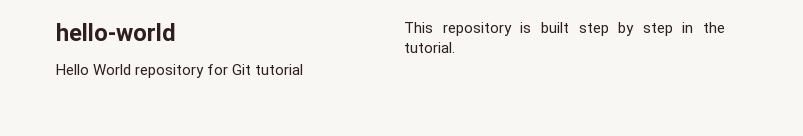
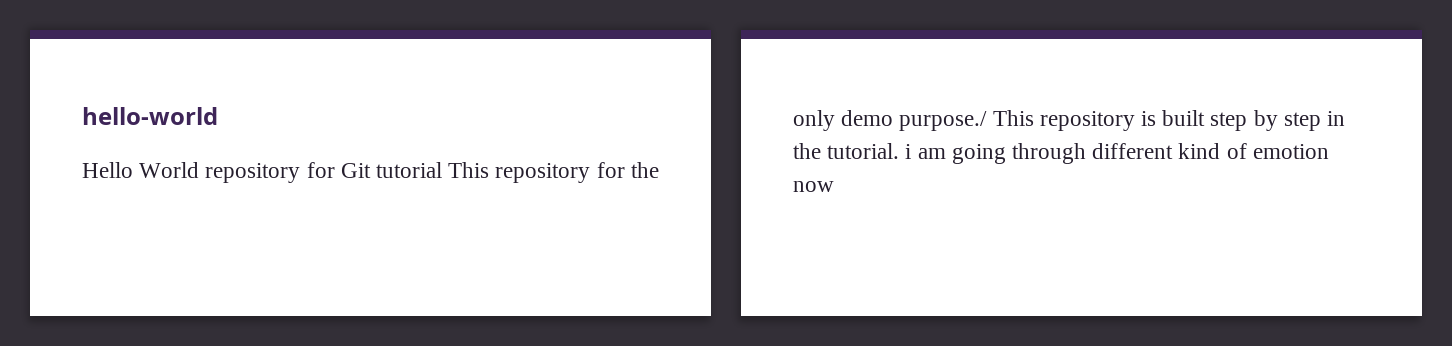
- Hello World repository for Git tutorial
- This repository is built step by step in the tutorial.
+ Hello World repository for Git tutorial This repository for the only demo purpose./ This repository is built step by step in the tutorial. i am going through different kind of emotion now

